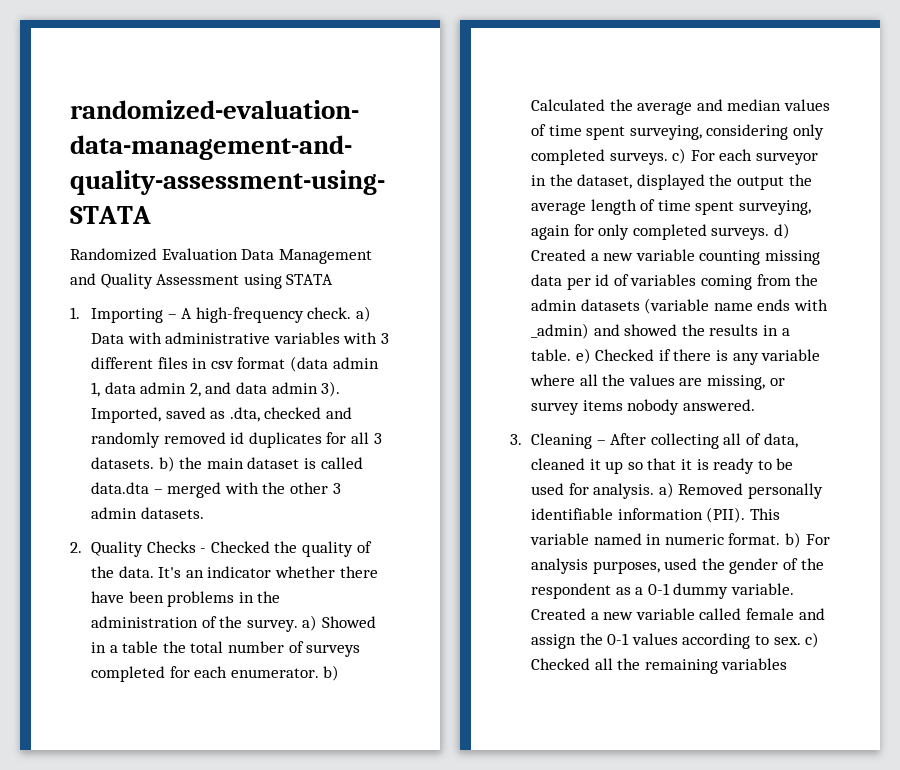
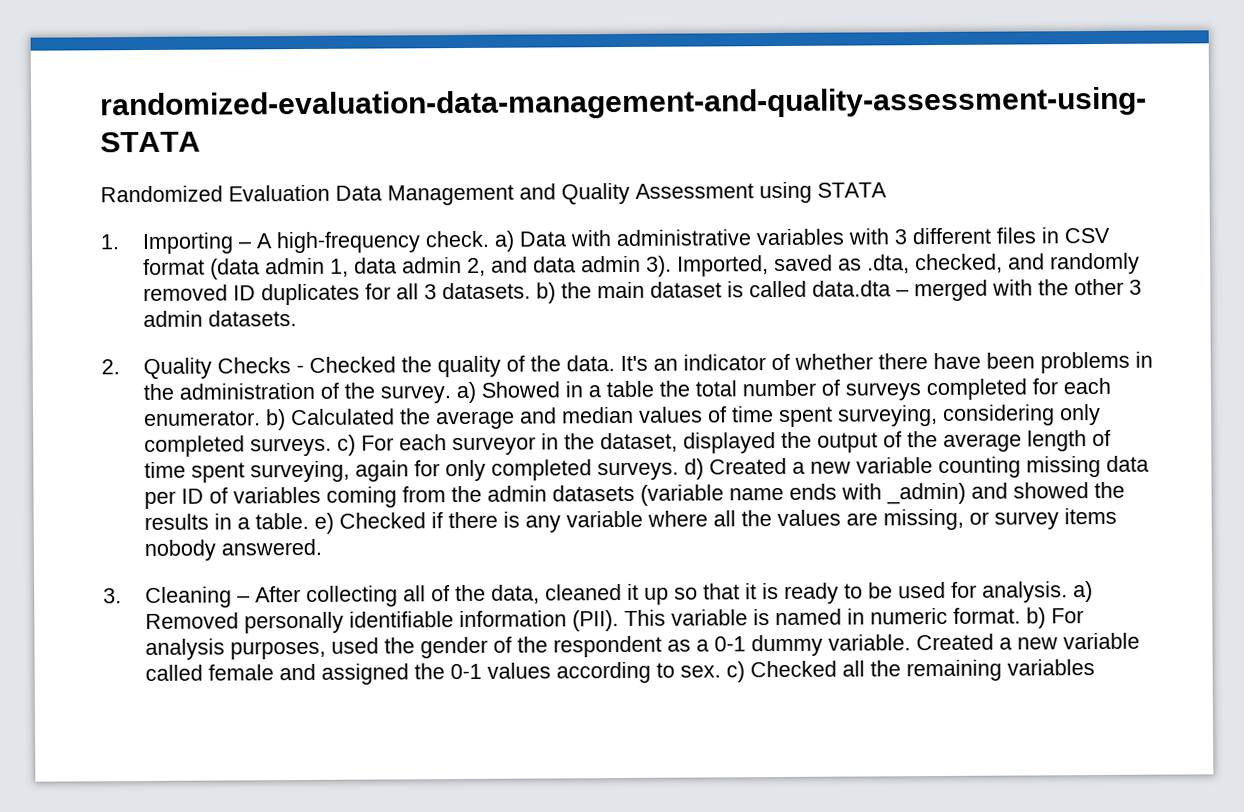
- 1. Importing – A high-frequency check. a) Data with administrative variables with 3 different files in csv format (data admin 1, data admin 2, and data admin 3).
+ 1. Importing – A high-frequency check. a) Data with administrative variables with 3 different files in CSV format (data admin 1, data admin 2, and data admin 3).
- Imported, saved as .dta, checked and randomly removed id duplicates for all 3 datasets. b) the main dataset is called data.dta – merged with the other 3 admin datasets.
+ Imported, saved as .dta, checked, and randomly removed ID duplicates for all 3 datasets. b) the main dataset is called data.dta – merged with the other 3 admin datasets.
- It's an indicator whether there have been problems in the administration of the survey. a) Showed in a table the total number of surveys completed for each enumerator. b) Calculated the average and median values of time spent surveying, considering only completed surveys. c) For each surveyor in the dataset, displayed the output the average length of time spent surveying, again for only completed surveys. d) Created a new variable counting missing data per id of variables coming from the admin datasets (variable name ends with _admin) and showed the results in a table. e) Checked if there is any variable where all the values are missing, or survey items nobody answered.
+ It's an indicator of whether there have been problems in the administration of the survey. a) Showed in a table the total number of surveys completed for each enumerator. b) Calculated the average and median values of time spent surveying, considering only completed surveys. c) For each surveyor in the dataset, displayed the output of the average length of time spent surveying, again for only completed surveys. d) Created a new variable counting missing data per ID of variables coming from the admin datasets (variable name ends with _admin) and showed the results in a table. e) Checked if there is any variable where all the values are missing, or survey items nobody answered.
- 3. Cleaning – After collecting all of data, cleaned it up so that it is ready to be used for analysis. a) Removed personally identifiable information (PII).
+ 3. Cleaning – After collecting all of the data, cleaned it up so that it is ready to be used for analysis. a) Removed personally identifiable information (PII).
- This variable named in numeric format. b) For analysis purposes, used the gender of the respondent as a 0-1 dummy variable.
+ This variable is named in numeric format. b) For analysis purposes, used the gender of the respondent as a 0-1 dummy variable.
- Created a new variable called female and assign the 0-1 values according to sex. c) Checked all the remaining variables
+ Created a new variable called female and assigned the 0-1 values according to sex. c) Checked all the remaining variables

